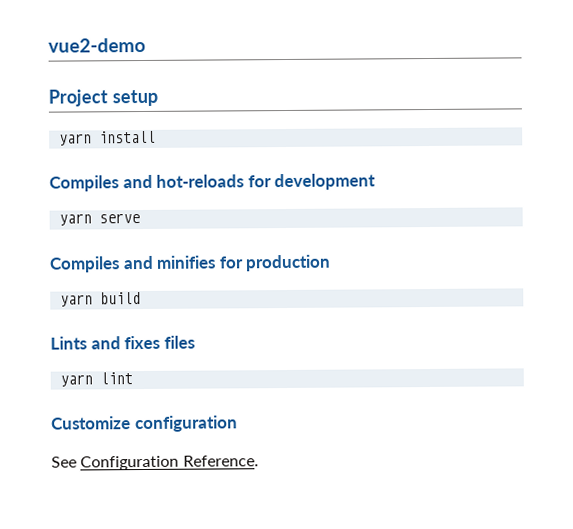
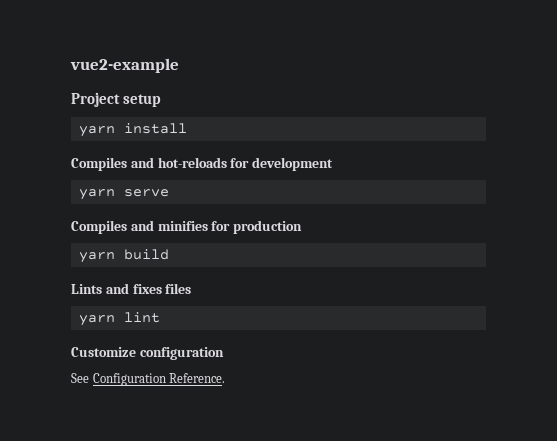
- vue2-demo
+ vue2-example

